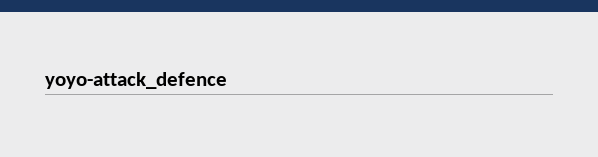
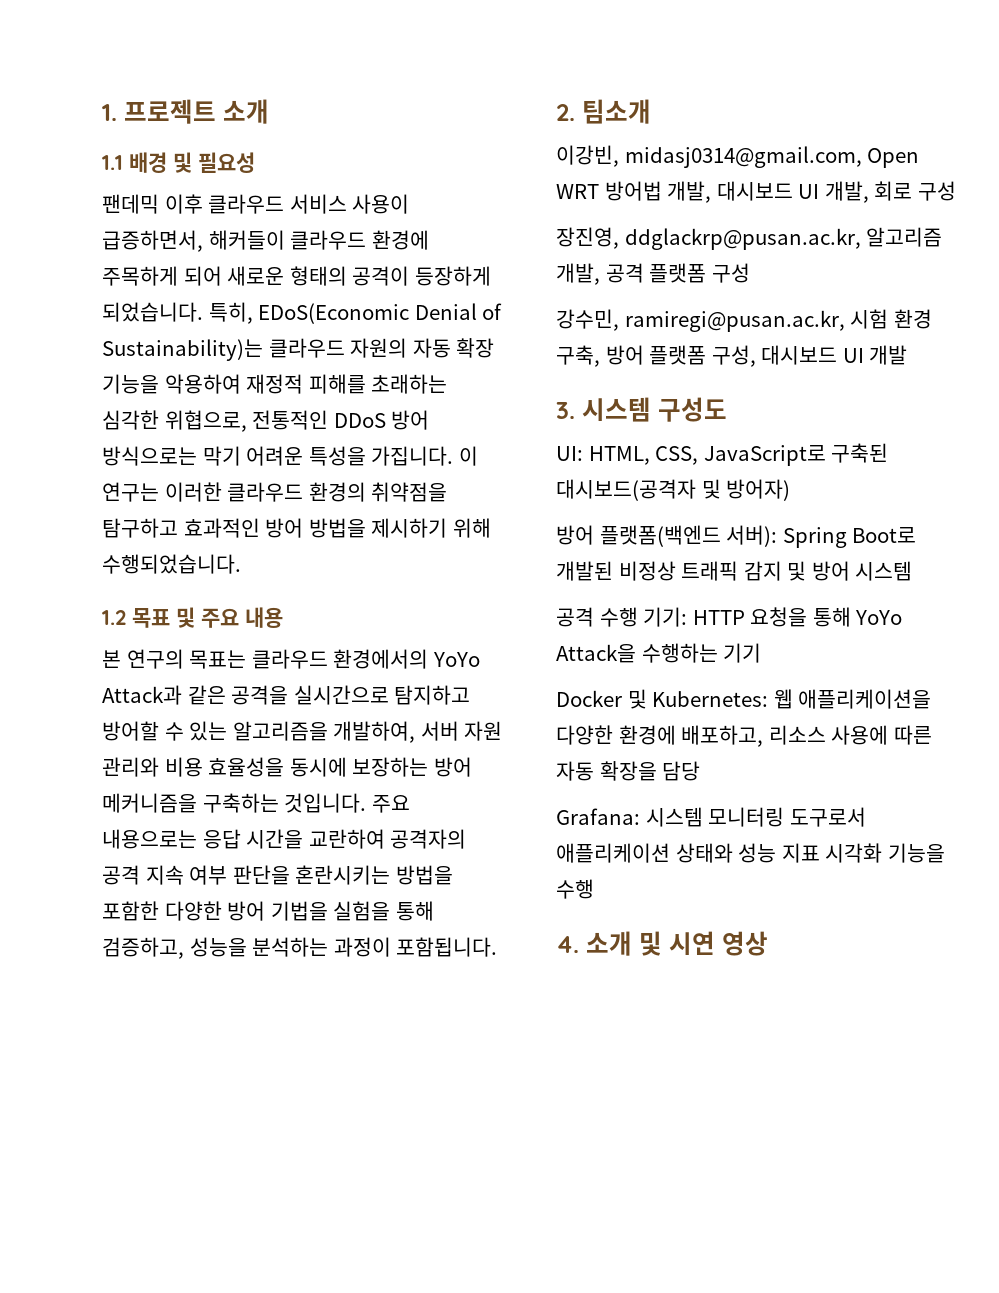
- yoyo-attack_defence
+ 1. 프로젝트 소개
+ 1.1 배경 및 필요성
+ 팬데믹 이후 클라우드 서비스 사용이 급증하면서, 해커들이 클라우드 환경에 주목하게 되어 새로운 형태의 공격이 등장하게 되었습니다. 특히, EDoS(Economic Denial of Sustainability)는 클라우드 자원의 자동 확장 기능을 악용하여 재정적 피해를 초래하는 심각한 위협으로, 전통적인 DDoS 방어 방식으로는 막기 어려운 특성을 가집니다. 이 연구는 이러한 클라우드 환경의 취약점을 탐구하고 효과적인 방어 방법을 제시하기 위해 수행되었습니다.
+ 1.2 목표 및 주요 내용
+ 본 연구의 목표는 클라우드 환경에서의 YoYo Attack과 같은 공격을 실시간으로 탐지하고 방어할 수 있는 알고리즘을 개발하여, 서버 자원 관리와 비용 효율성을 동시에 보장하는 방어 메커니즘을 구축하는 것입니다. 주요 내용으로는 응답 시간을 교란하여 공격자의 공격 지속 여부 판단을 혼란시키는 방법을 포함한 다양한 방어 기법을 실험을 통해 검증하고, 성능을 분석하는 과정이 포함됩니다.
+ 2. 팀소개
+ 이강빈, midasj0314@gmail.com, Open WRT 방어법 개발, 대시보드 UI 개발, 회로 구성
+ 장진영, ddglackrp@pusan.ac.kr, 알고리즘 개발, 공격 플랫폼 구성
+ 강수민, ramiregi@pusan.ac.kr, 시험 환경 구축, 방어 플랫폼 구성, 대시보드 UI 개발
+ 3. 시스템 구성도
+ UI: HTML, CSS, JavaScript로 구축된 대시보드(공격자 및 방어자)
+ 방어 플랫폼(백엔드 서버): Spring Boot로 개발된 비정상 트래픽 감지 및 방어 시스템
+ 공격 수행 기기: HTTP 요청을 통해 YoYo Attack을 수행하는 기기
+ Docker 및 Kubernetes: 웹 애플리케이션을 다양한 환경에 배포하고, 리소스 사용에 따른 자동 확장을 담당
+ Grafana: 시스템 모니터링 도구로서 애플리케이션 상태와 성능 지표 시각화 기능을 수행
+ 4. 소개 및 시연 영상

